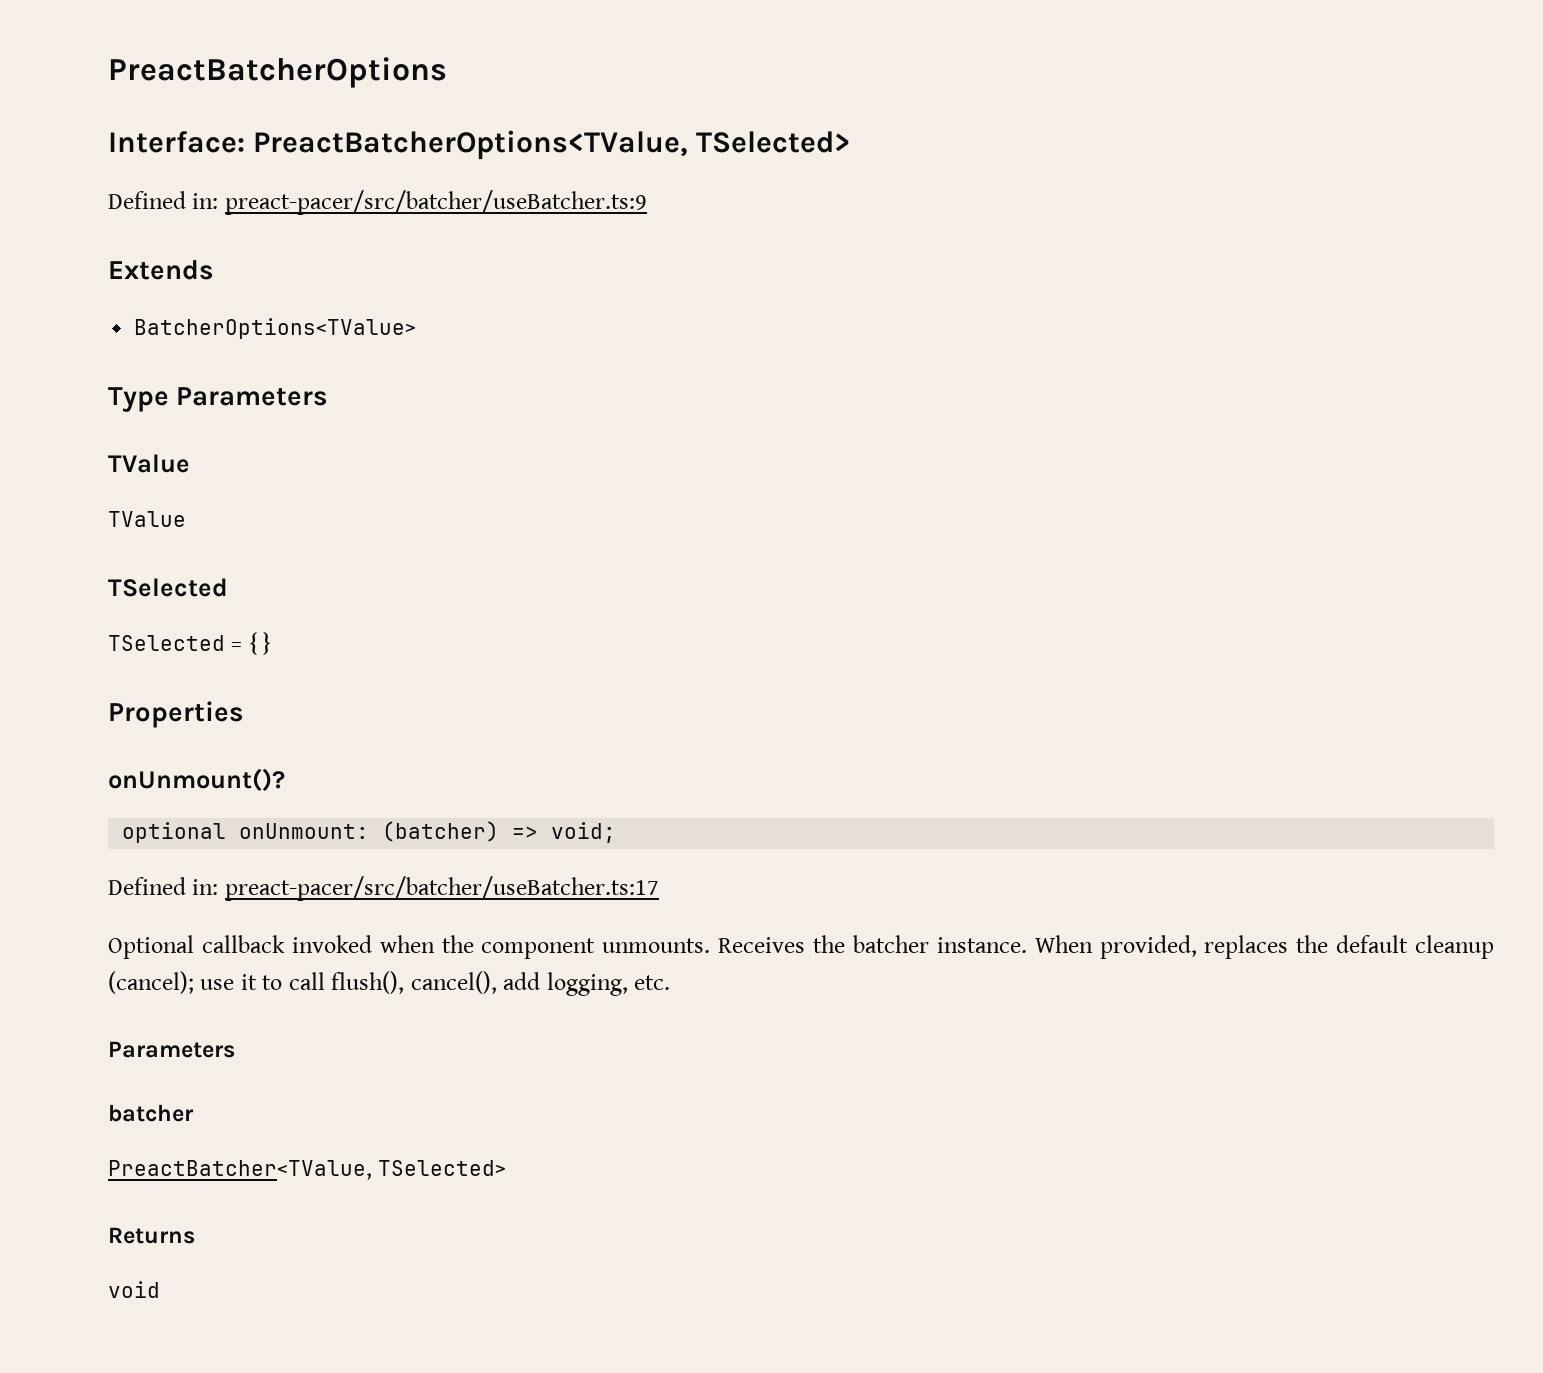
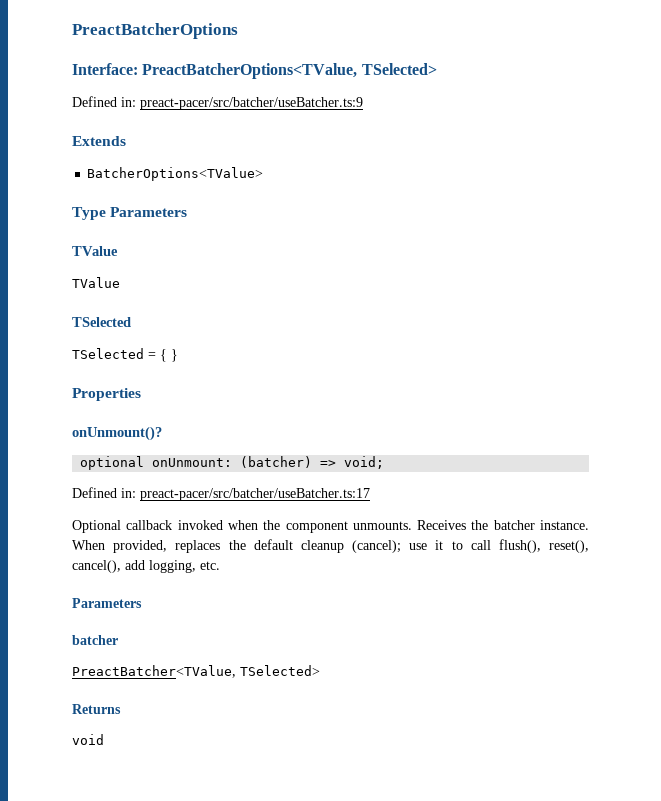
- When provided, replaces the default cleanup (cancel); use it to call flush(), cancel(), add logging, etc.
+ When provided, replaces the default cleanup (cancel); use it to call flush(), reset(), cancel(), add logging, etc.

